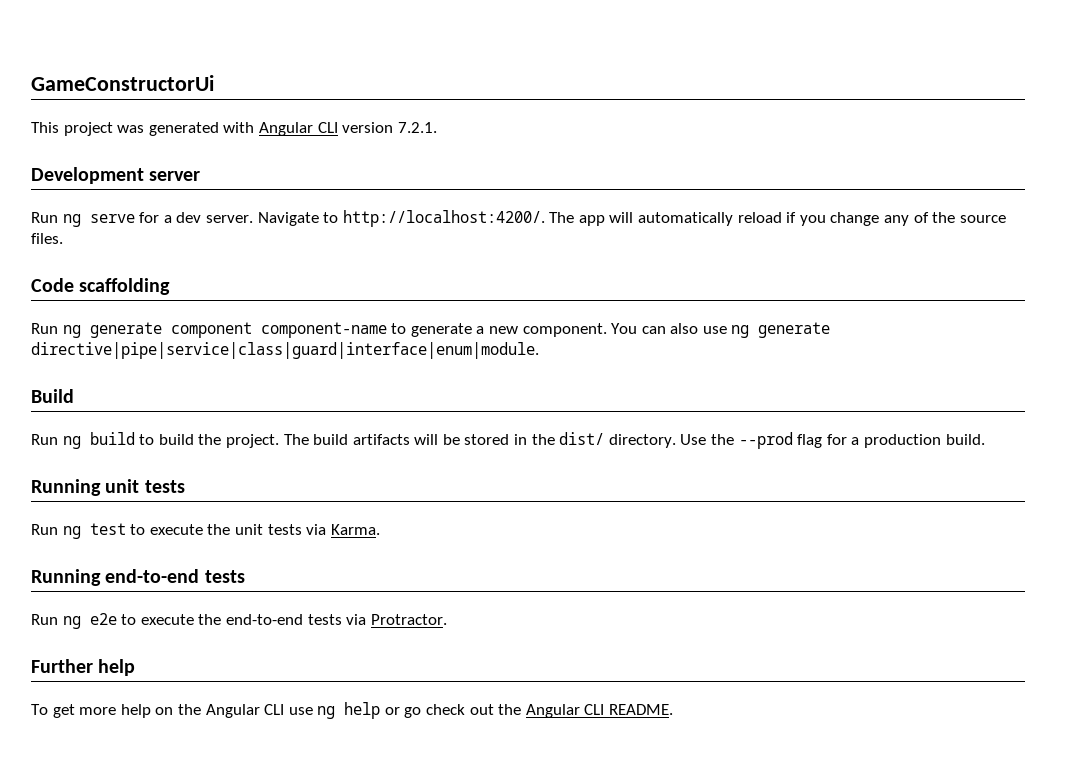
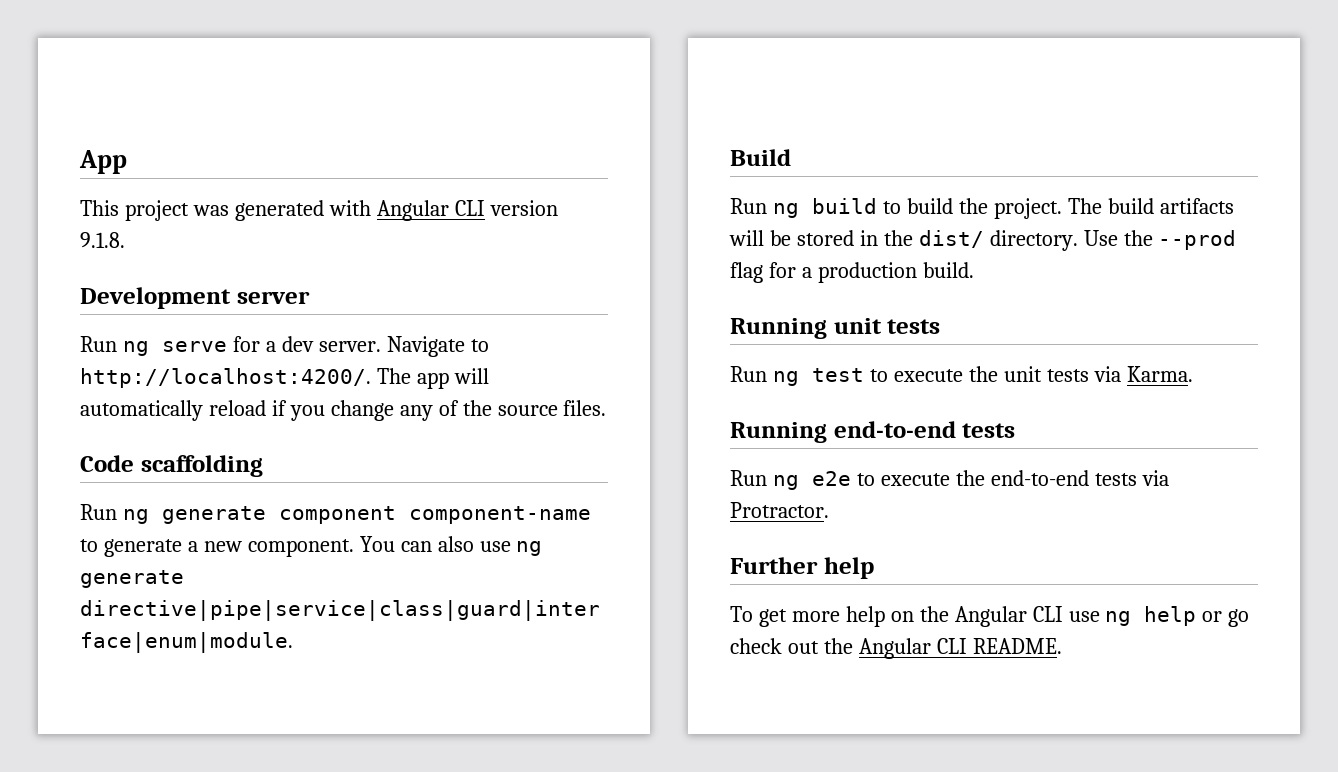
- GameConstructorUi
+ App
- This project was generated with Angular CLI version 7.2.1.
+ This project was generated with Angular CLI version 9.1.8.

